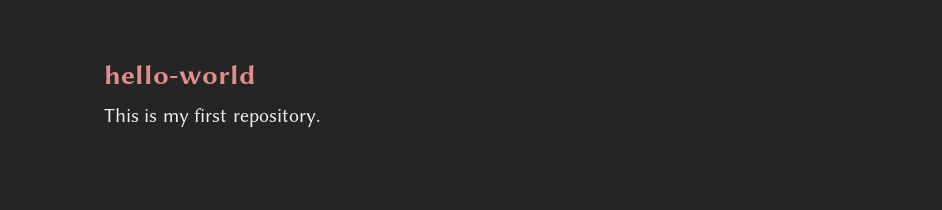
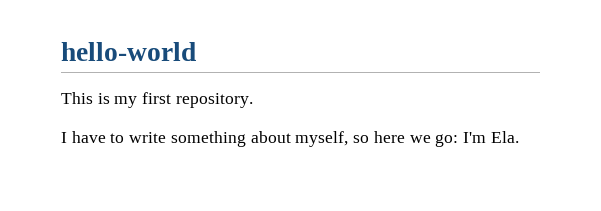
+ I have to write something about myself, so here we go: I'm Ela.

